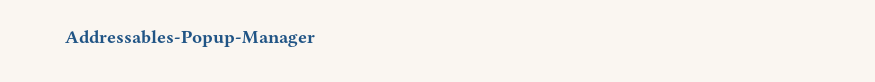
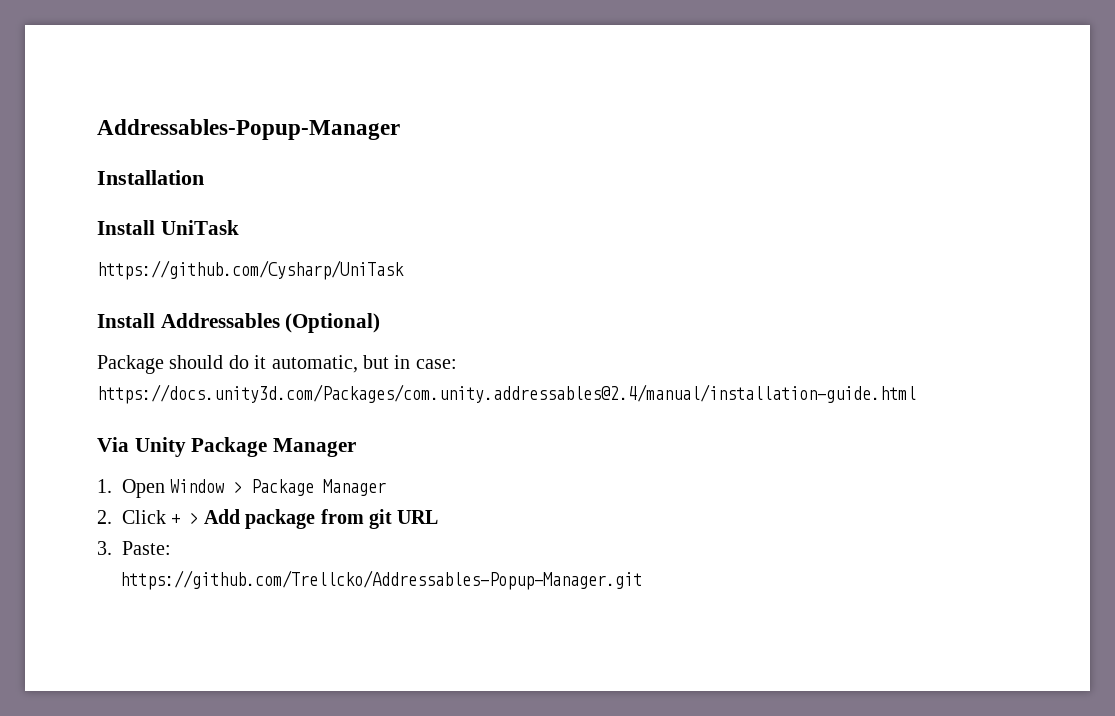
+ Installation
+ Install UniTask
+ https://github.com/Cysharp/UniTask
+ Install Addressables (Optional)
+ Package should do it automatic, but in case: https://docs.unity3d.com/Packages/com.unity.addressables@2.4/manual/installation-guide.html
+ Via Unity Package Manager
+ 1. Open Window > Package Manager
+ 2. Click + > Add package from git URL
+ 3. Paste:
+ https://github.com/Trellcko/Addressables-Popup-Manager.git

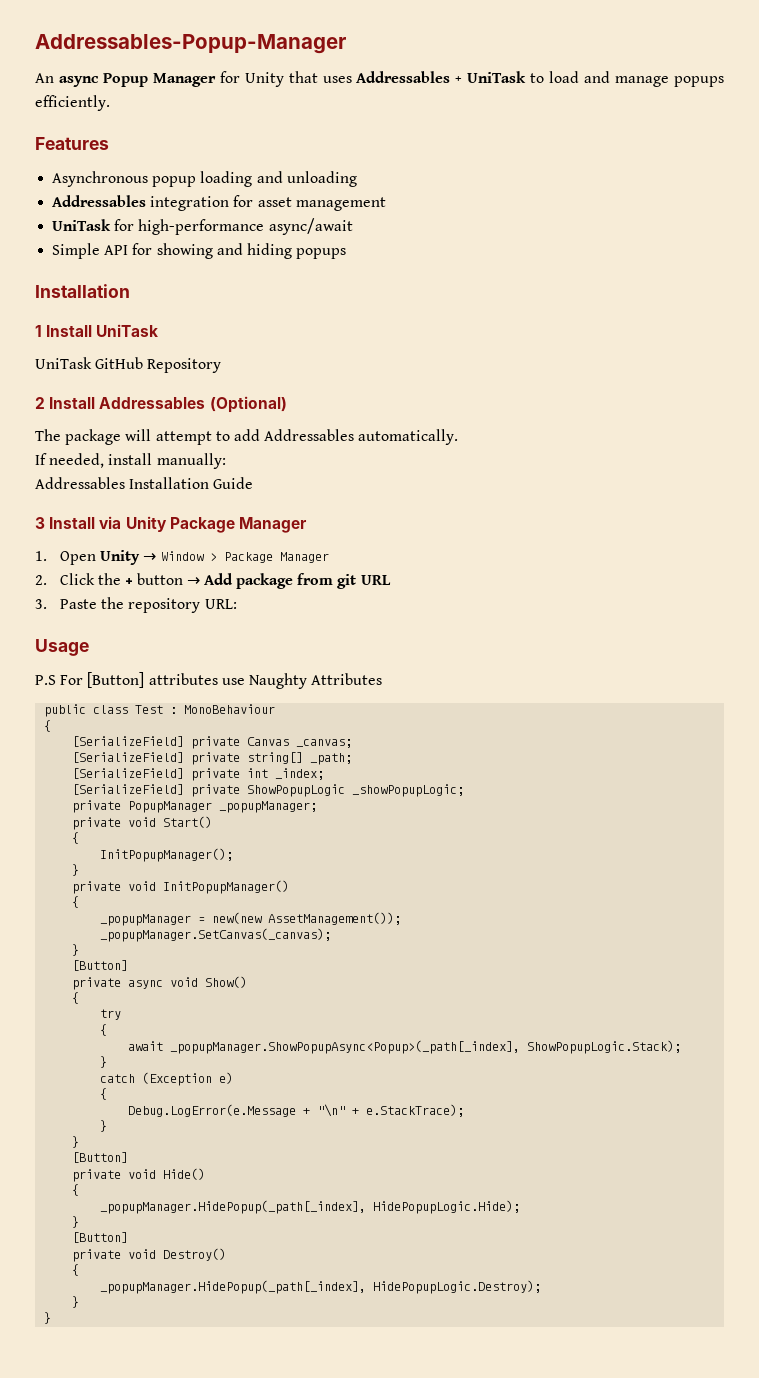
+ An async Popup Manager for Unity that uses Addressables + UniTask to load and manage popups efficiently.
+ Features
+ Asynchronous popup loading and unloading
+ Addressables integration for asset management
+ UniTask for high-performance async/await
+ Simple API for showing and hiding popups
- Install UniTask
+ 1 Install UniTask
- https://github.com/Cysharp/UniTask
- Install Addressables (Optional)
+ UniTask GitHub Repository
+ 2 Install Addressables (Optional)
- Package should do it automatic, but in case: https://docs.unity3d.com/Packages/com.unity.addressables@2.4/manual/installation-guide.html
- Via Unity Package Manager
+ The package will attempt to add Addressables automatically.
+ If needed, install manually:
+ Addressables Installation Guide
+ 3 Install via Unity Package Manager
- 1. Open Window > Package Manager
+ 1. Open Unity → Window > Package Manager
- 2. Click + > Add package from git URL
+ 2. Click the + button → Add package from git URL
- 3. Paste:
- https://github.com/Trellcko/Addressables-Popup-Manager.git
+ 3. Paste the repository URL:
+ Usage
+ P.S For [Button] attributes use Naughty Attributes
+ public class Test : MonoBehaviour
+ {
+ [SerializeField] private Canvas _canvas;
+ [SerializeField] private string[] _path;
+ [SerializeField] private int _index;
+ [SerializeField] private ShowPopupLogic _showPopupLogic;
+ private PopupManager _popupManager;
+ private void Start()
+ {
+ InitPopupManager();
+ }
+ private void InitPopupManager()
+ {
+ _popupManager = new(new AssetManagement());
+ _popupManager.SetCanvas(_canvas);
+ }
+ [Button]
+ private async void Show()
+ {
+ try
+ {
+ await _popupManager.ShowPopupAsync<Popup>(_path[_index], ShowPopupLogic.Stack);
+ }
+ catch (Exception e)
+ {
+ Debug.LogError(e.Message + "\n" + e.StackTrace);
+ }
+ }
+ [Button]
+ private void Hide()
+ {
+ _popupManager.HidePopup(_path[_index], HidePopupLogic.Hide);
+ }
+ [Button]
+ private void Destroy()
+ {
+ _popupManager.HidePopup(_path[_index], HidePopupLogic.Destroy);
+ }
+ }

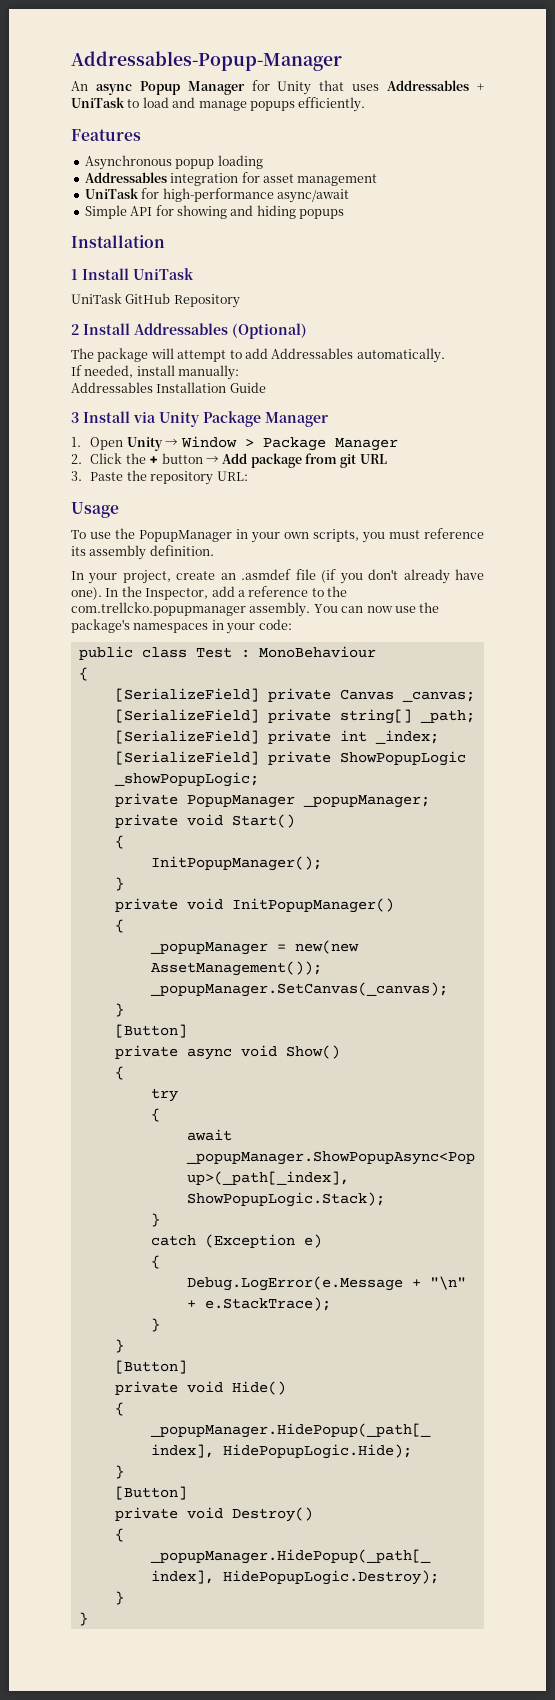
- Asynchronous popup loading and unloading
+ Asynchronous popup loading
- P.S For [Button] attributes use Naughty Attributes
+ To use the PopupManager in your own scripts, you must reference its assembly definition.
+ In your project, create an .asmdef file (if you don't already have one). In the Inspector, add a reference to the com.trellcko.popupmanager assembly. You can now use the package's namespaces in your code:

